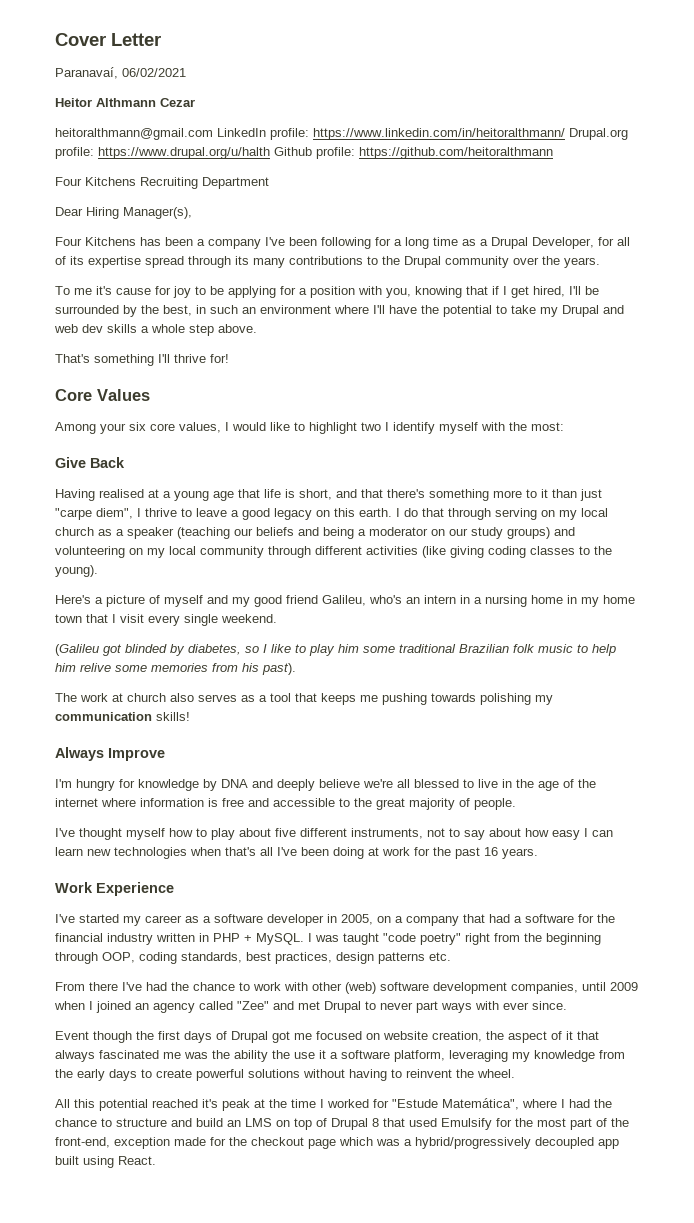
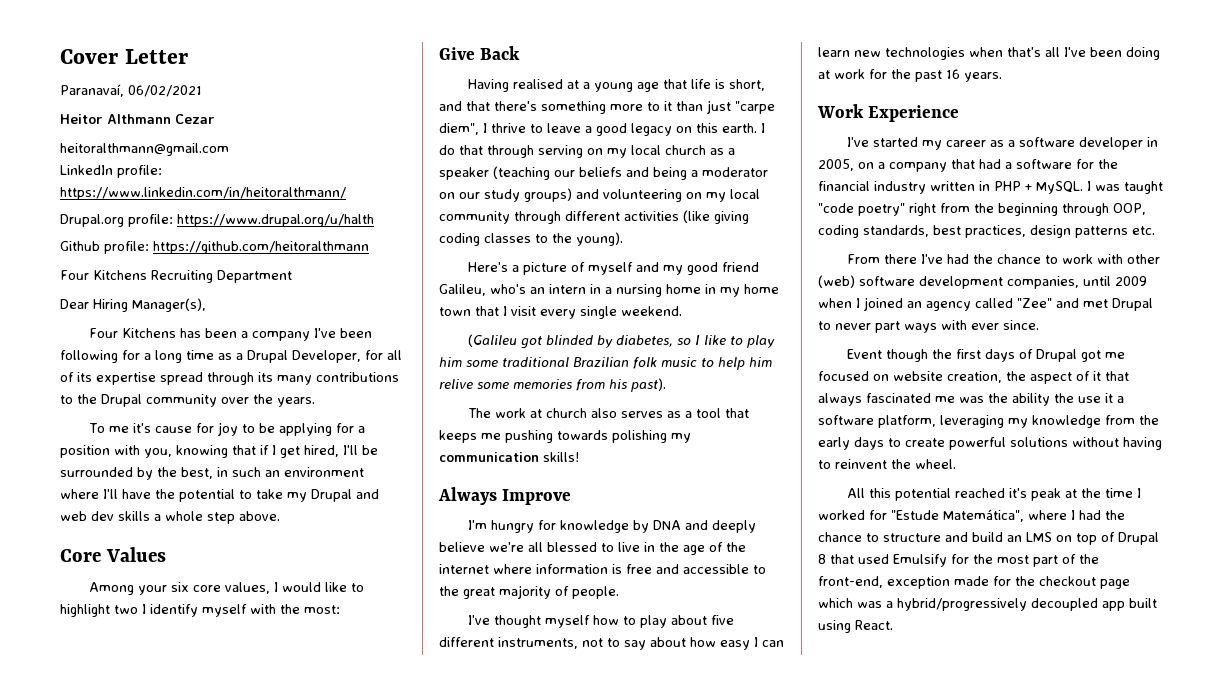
- heitoralthmann@gmail.com LinkedIn profile: https://www.linkedin.com/in/heitoralthmann/ Drupal.org profile: https://www.drupal.org/u/halth Github profile: https://github.com/heitoralthmann
+ heitoralthmann@gmail.com
+ LinkedIn profile: https://www.linkedin.com/in/heitoralthmann/
+ Drupal.org profile: https://www.drupal.org/u/halth
+ Github profile: https://github.com/heitoralthmann
- That's something I'll thrive for!

